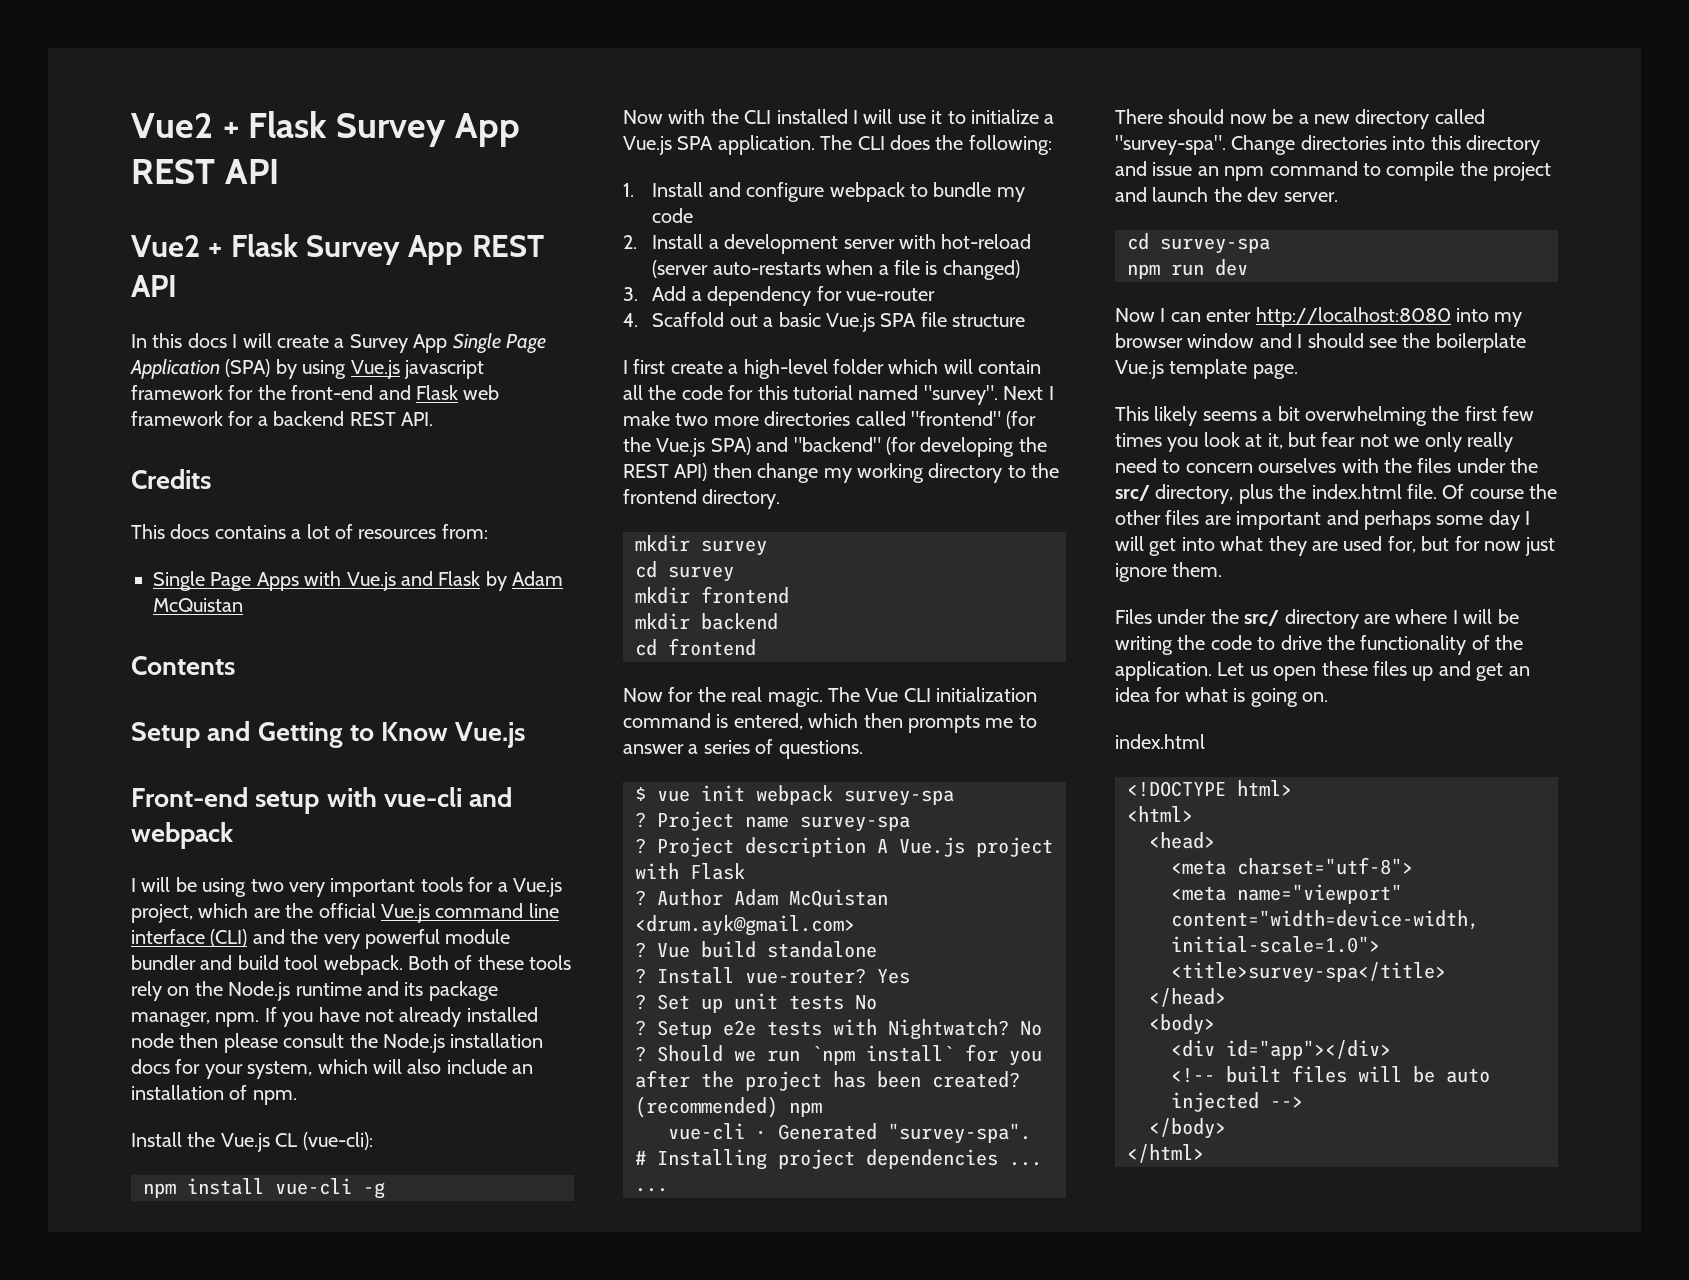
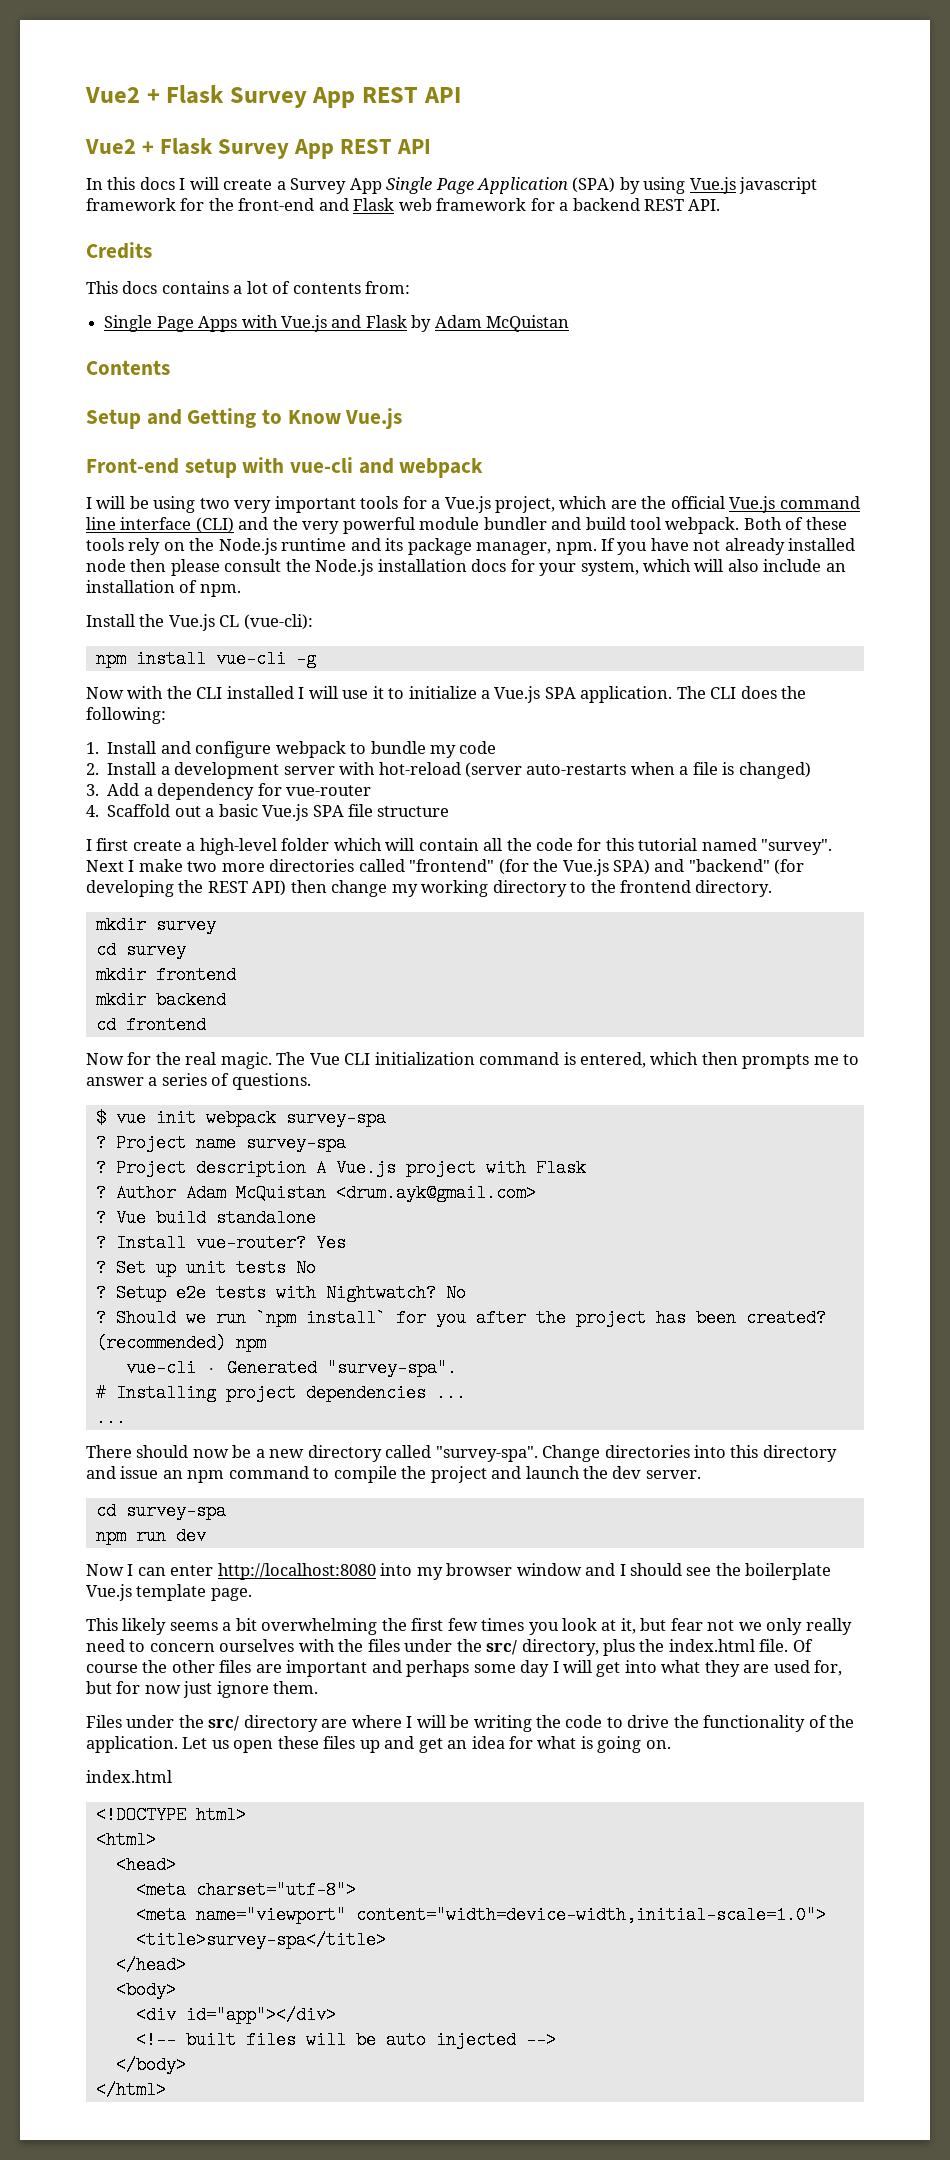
- This docs contains a lot of resources from:
+ This docs contains a lot of contents from:

